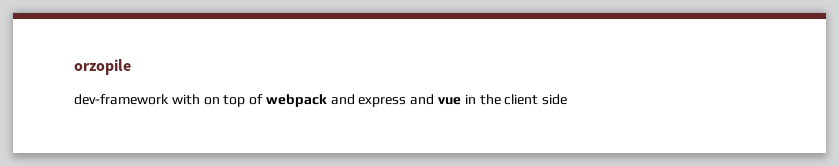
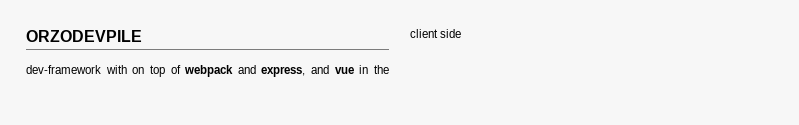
- orzopile
+ ORZODEVPILE
- dev-framework with on top of webpack and express and vue in the client side
+ dev-framework with on top of webpack and express, and vue in the client side

